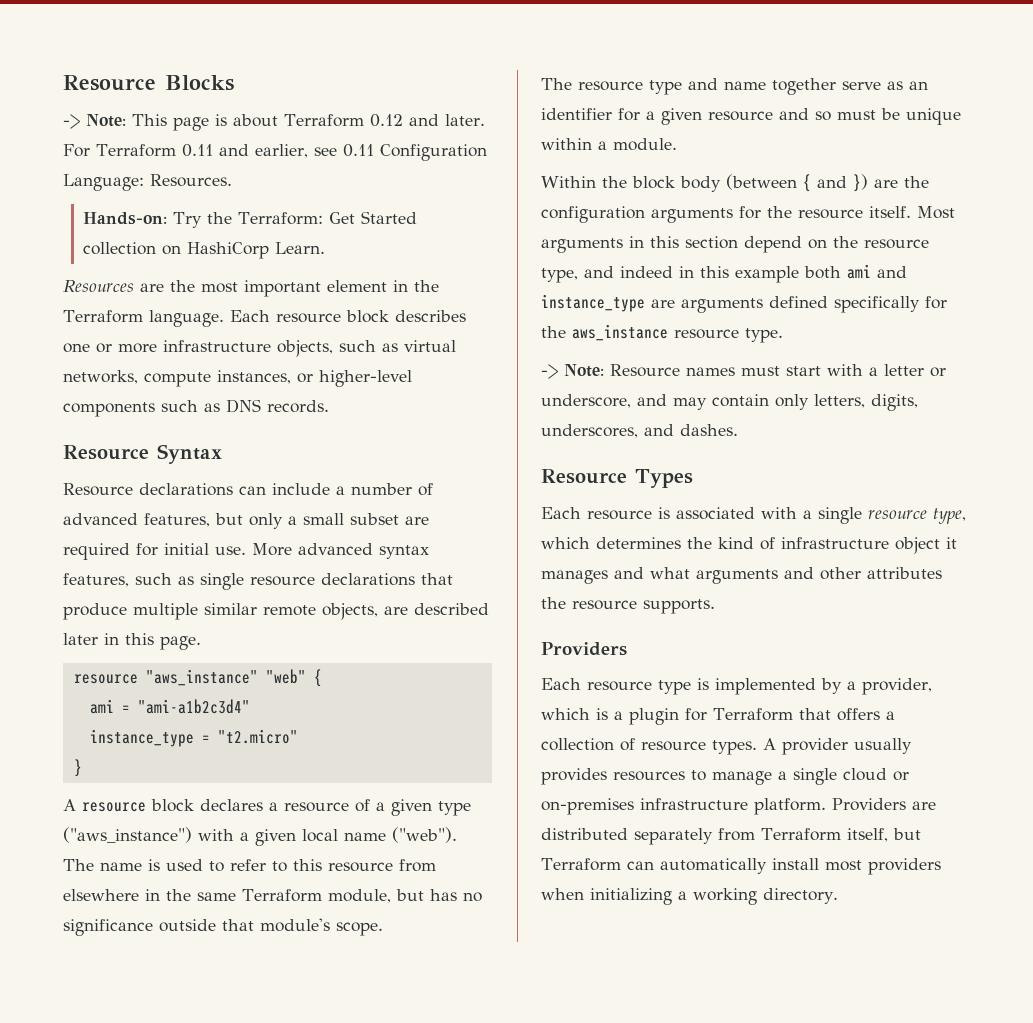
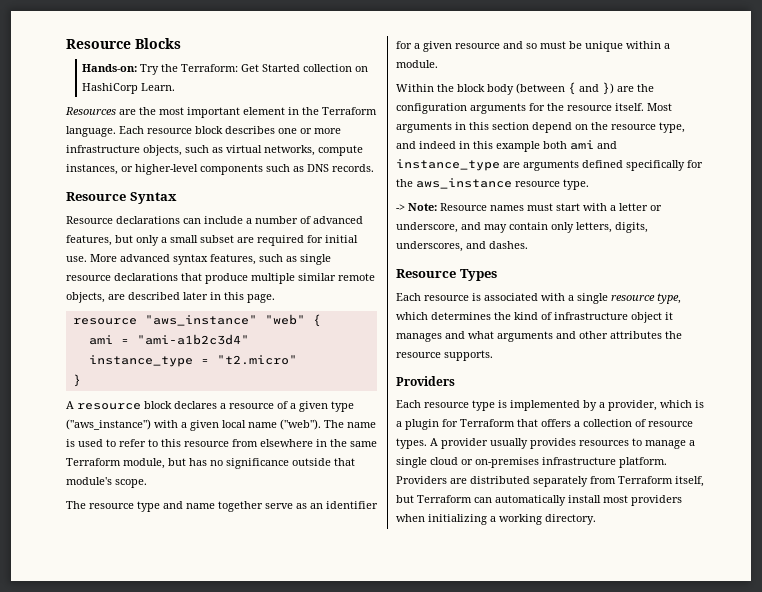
- -> Note: This page is about Terraform 0.12 and later. For Terraform 0.11 and earlier, see 0.11 Configuration Language: Resources.

